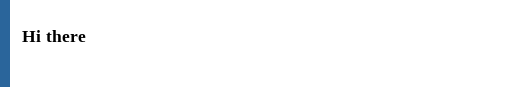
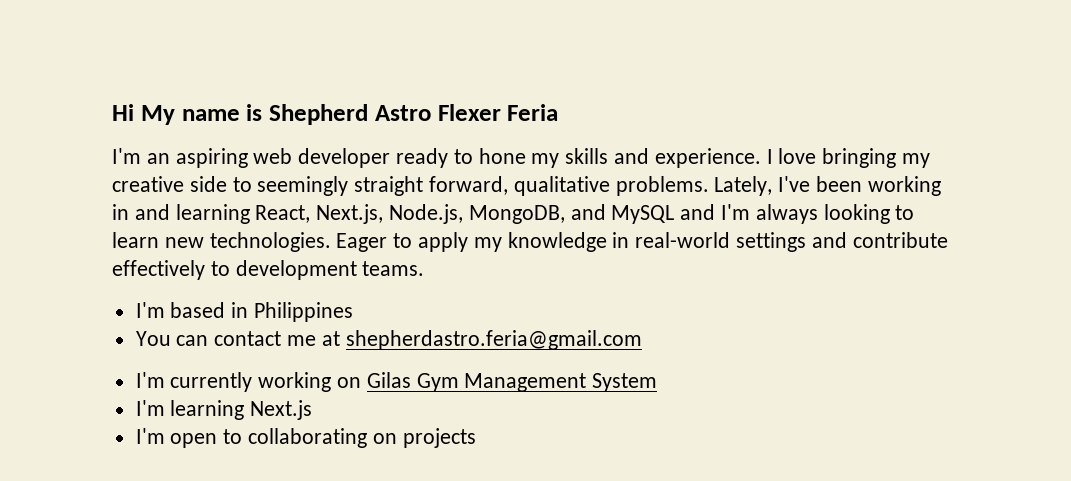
- Hi there
+ Hi My name is Shepherd Astro Flexer Feria
+ I'm an aspiring web developer ready to hone my skills and experience. I love bringing my creative side to seemingly straight forward, qualitative problems. Lately, I've been working in and learning React, Next.js, Node.js, MongoDB, and MySQL and I'm always looking to learn new technologies. Eager to apply my knowledge in real-world settings and contribute effectively to development teams.
+ I'm based in Philippines
+ You can contact me at shepherdastro.feria@gmail.com
+ I'm currently working on Gilas Gym Management System
+ I'm learning Next.js
+ I'm open to collaborating on projects

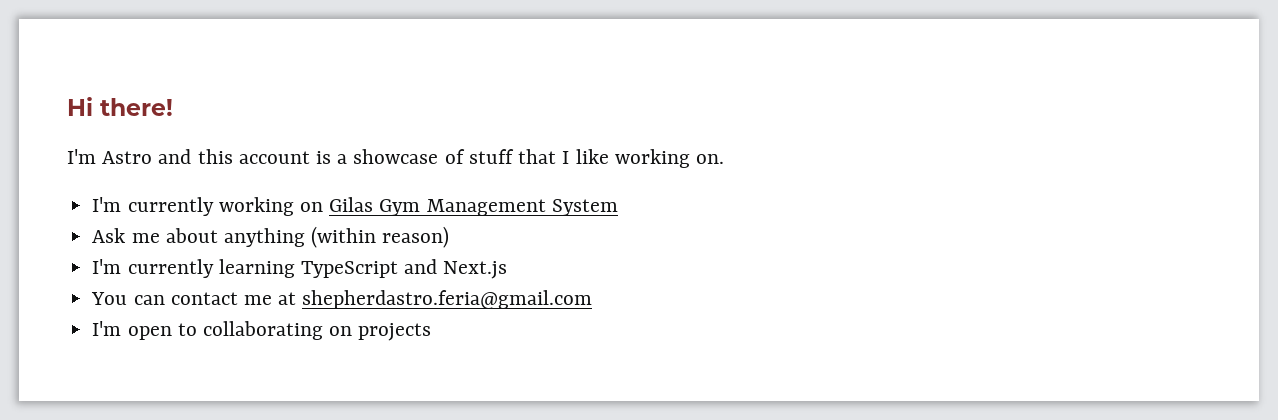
- Hi My name is Shepherd Astro Flexer Feria
- I'm an aspiring web developer ready to hone my skills and experience. I love bringing my creative side to seemingly straight forward, qualitative problems. Lately, I've been working in and learning React, Next.js, Node.js, MongoDB, and MySQL and I'm always looking to learn new technologies. Eager to apply my knowledge in real-world settings and contribute effectively to development teams.
- I'm based in Philippines
- You can contact me at shepherdastro.feria@gmail.com
+ Hi there!
+ I'm Astro and this account is a showcase of stuff that I like working on.
- I'm learning Next.js
+ Ask me about anything (within reason)
+ I'm currently learning TypeScript and Next.js
+ You can contact me at shepherdastro.feria@gmail.com

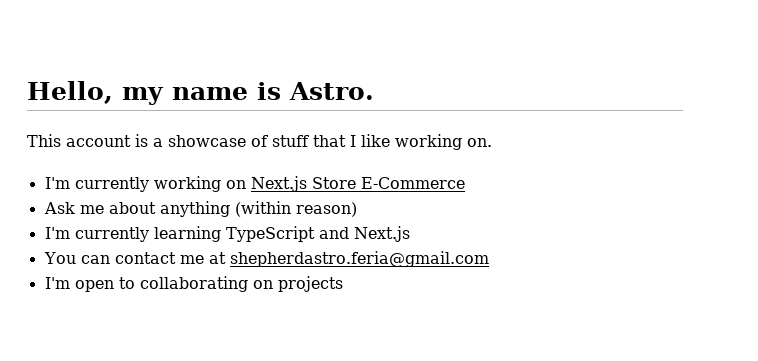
- Hi there!
- I'm Astro and this account is a showcase of stuff that I like working on.
+ Hello, my name is Astro.
+ This account is a showcase of stuff that I like working on.
- I'm currently working on Gilas Gym Management System
+ I'm currently working on Next.js Store E-Commerce

